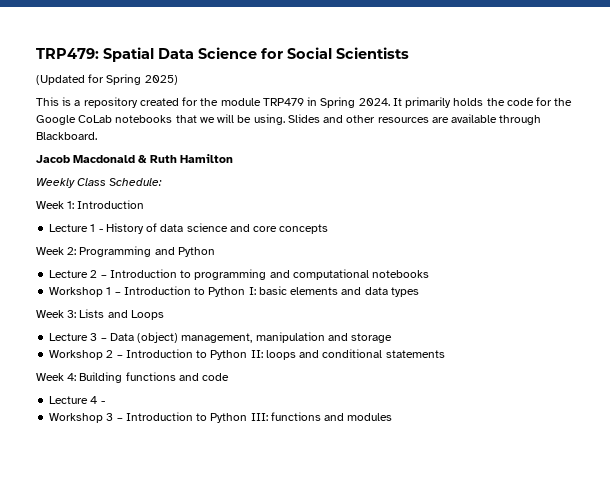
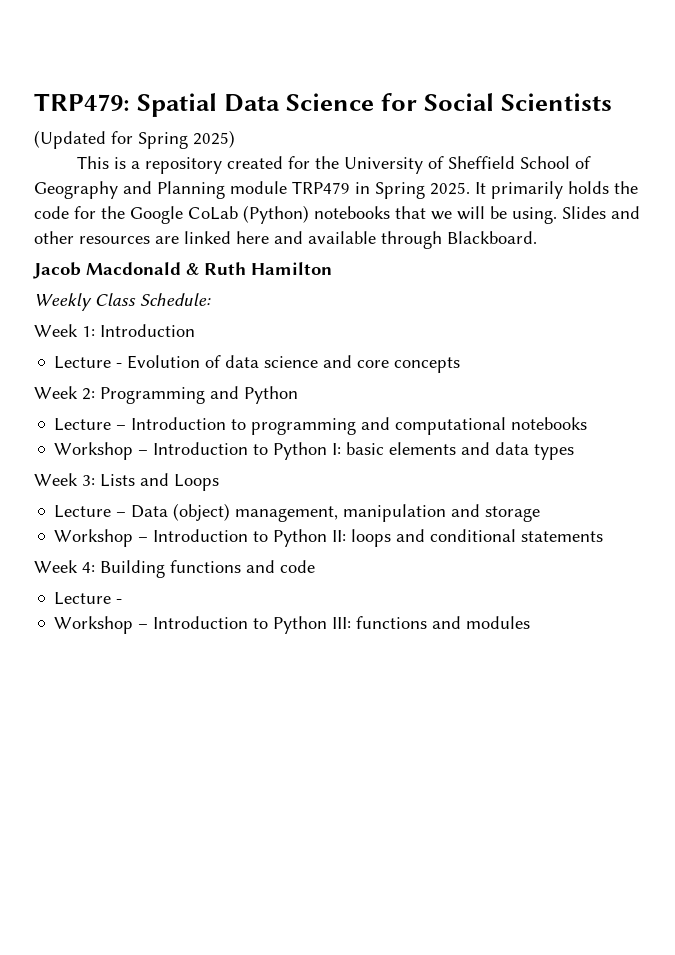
- This is a repository created for the module TRP479 in Spring 2024.
+ This is a repository created for the University of Sheffield School of Geography and Planning module TRP479 in Spring 2025.
- It primarily holds the code for the Google CoLab notebooks that we will be using.
+ It primarily holds the code for the Google CoLab (Python) notebooks that we will be using.
- Slides and other resources are available through Blackboard.
+ Slides and other resources are linked here and available through Blackboard.
- Lecture 1 - History of data science and core concepts
+ Lecture - Evolution of data science and core concepts
- Lecture 2 – Introduction to programming and computational notebooks
+ Lecture – Introduction to programming and computational notebooks
- Workshop 1 – Introduction to Python I: basic elements and data types
+ Workshop – Introduction to Python I: basic elements and data types
- Lecture 3 – Data (object) management, manipulation and storage
+ Lecture – Data (object) management, manipulation and storage
- Workshop 2 – Introduction to Python II: loops and conditional statements
+ Workshop – Introduction to Python II: loops and conditional statements
  Week 4: Building functions and code
- Lecture 4 -
+ Lecture -
- Workshop 3 – Introduction to Python III: functions and modules
+ Workshop – Introduction to Python III: functions and modules

